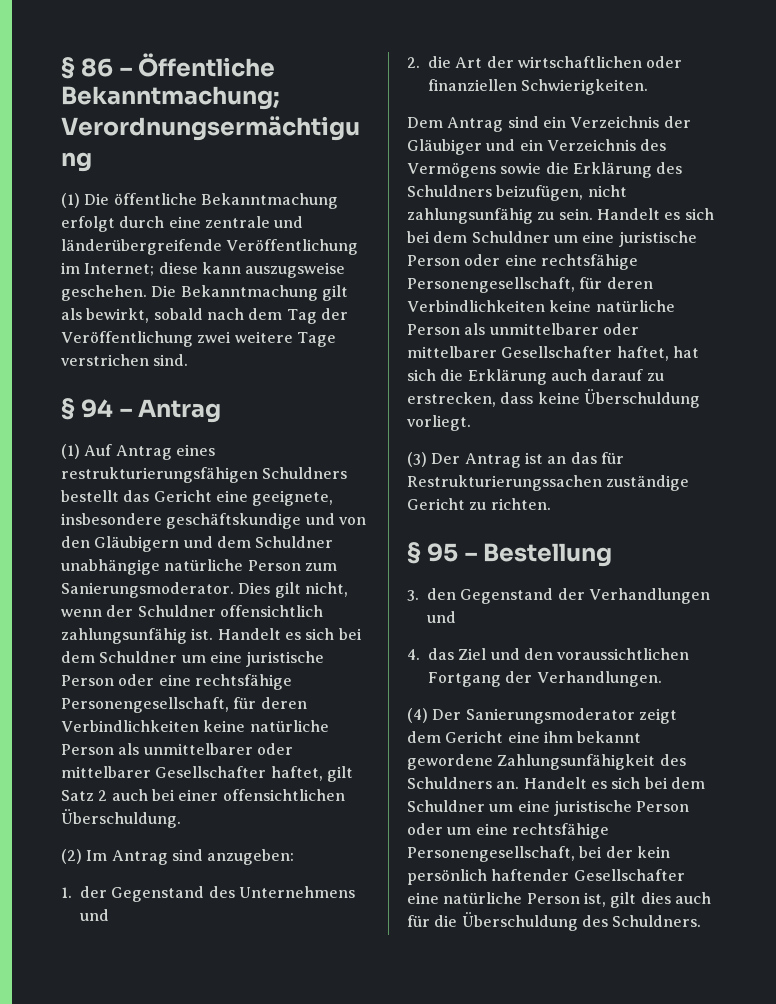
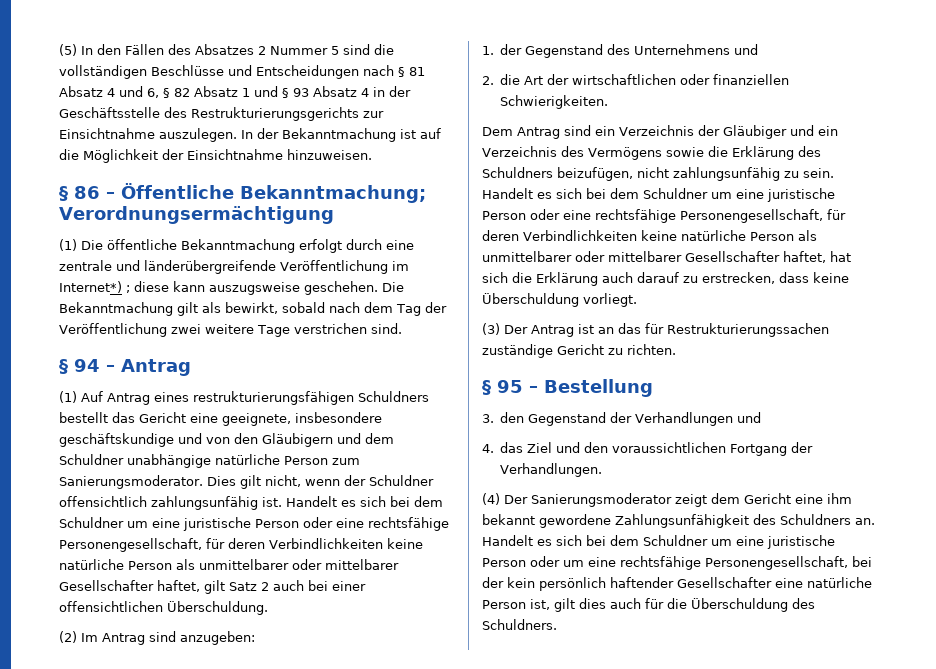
+ (5) In den Fällen des Absatzes 2 Nummer 5 sind die vollständigen Beschlüsse und Entscheidungen nach § 81 Absatz 4 und 6, § 82 Absatz 1 und § 93 Absatz 4 in der Geschäftsstelle des Restrukturierungsgerichts zur Einsichtnahme auszulegen. In der Bekanntmachung ist auf die Möglichkeit der Einsichtnahme hinzuweisen.
- (1) Die öffentliche Bekanntmachung erfolgt durch eine zentrale und länderübergreifende Veröffentlichung im Internet; diese kann auszugsweise geschehen.
+ (1) Die öffentliche Bekanntmachung erfolgt durch eine zentrale und länderübergreifende Veröffentlichung im Internet*) ; diese kann auszugsweise geschehen.

